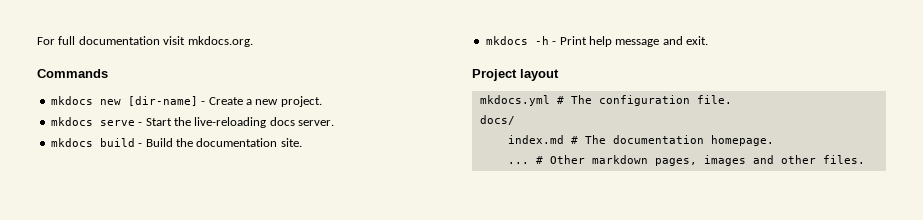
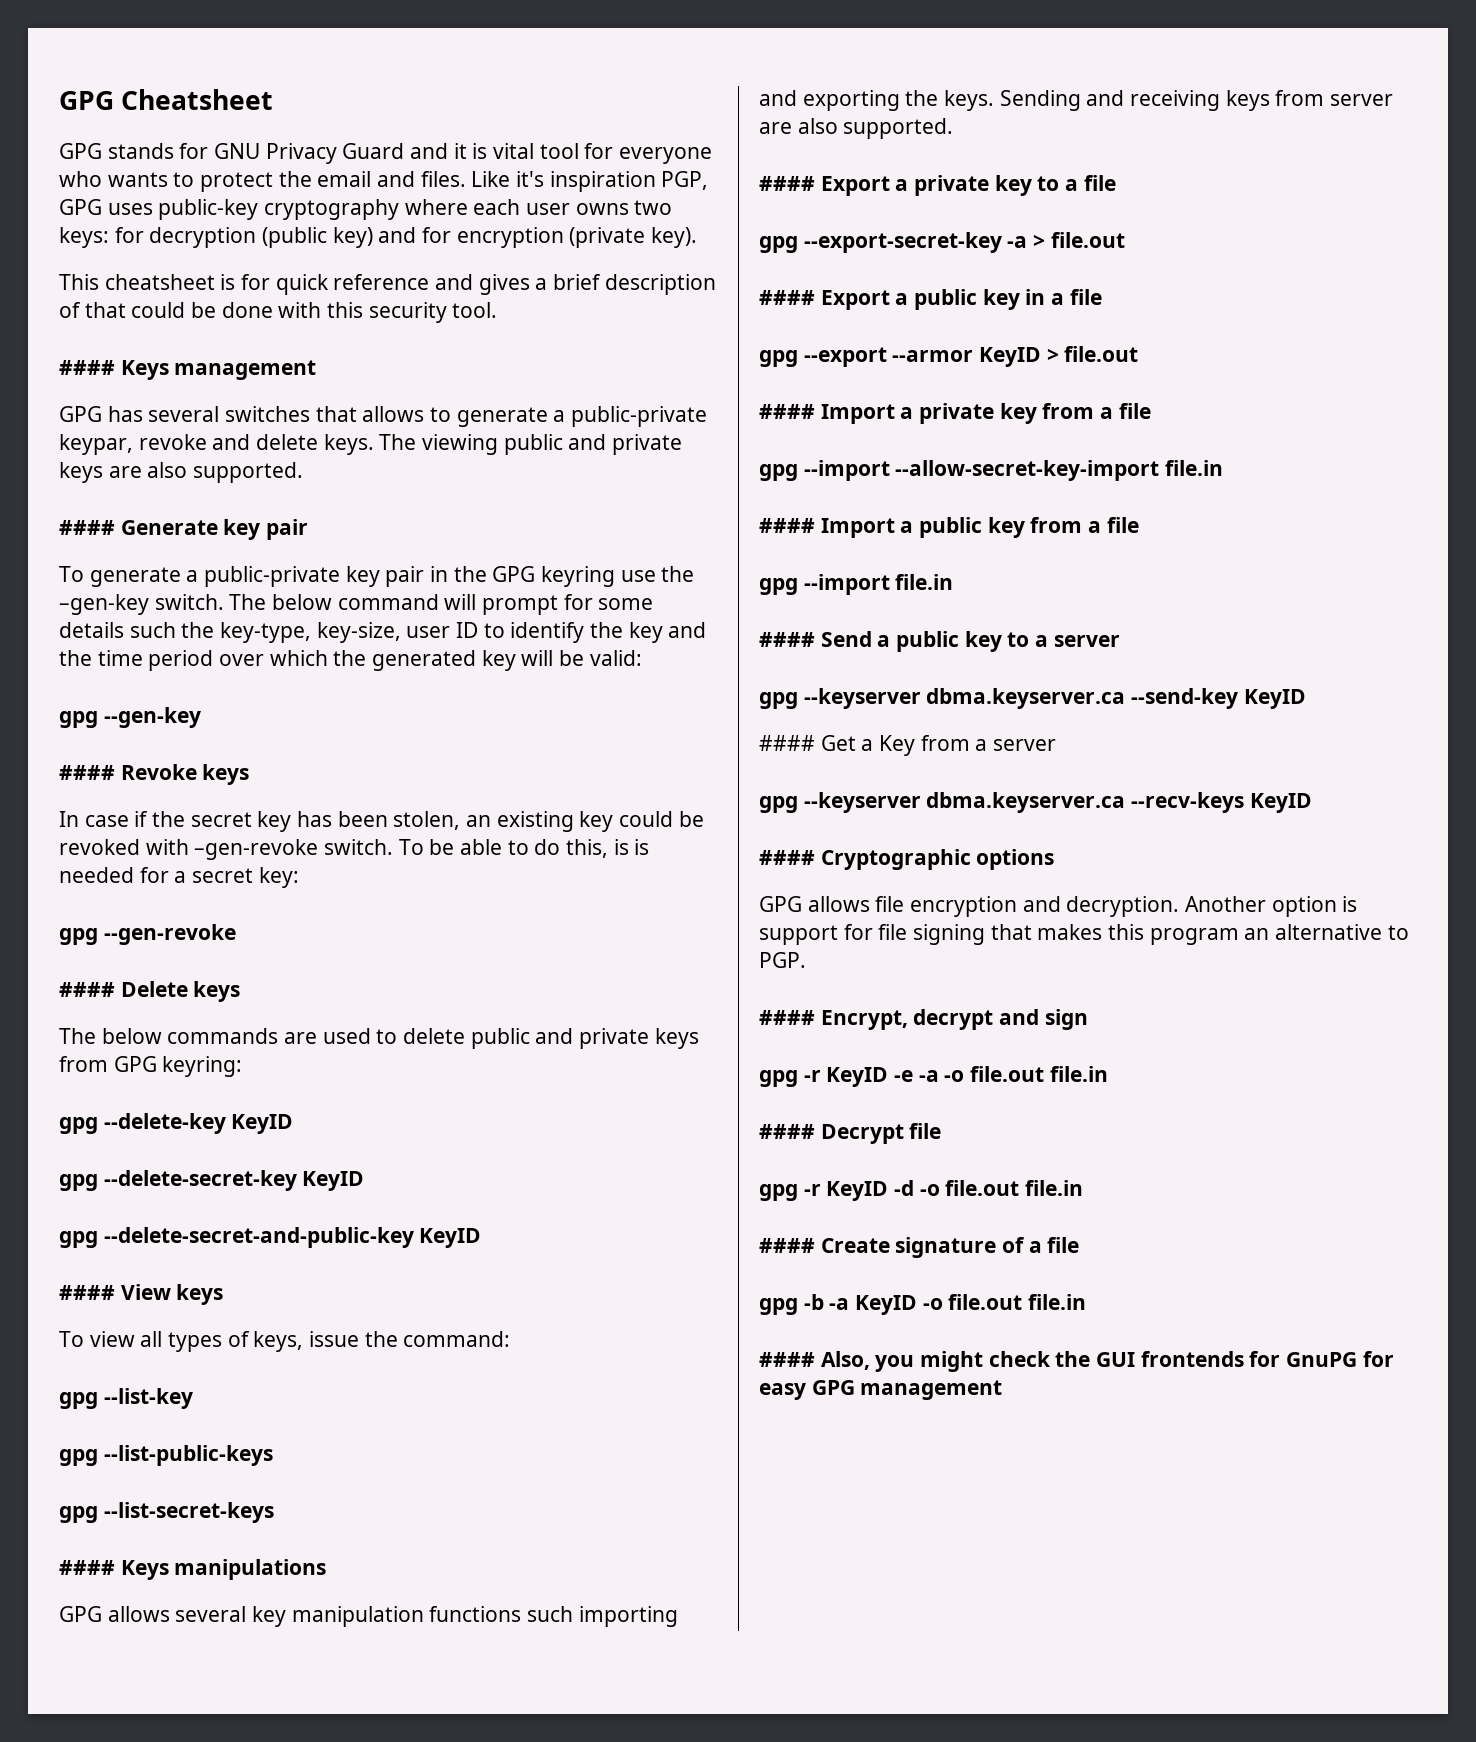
- For full documentation visit mkdocs.org.
- Commands
- mkdocs new [dir-name] - Create a new project.
- mkdocs serve - Start the live-reloading docs server.
- mkdocs build - Build the documentation site.
- mkdocs -h - Print help message and exit.
- Project layout
- mkdocs.yml # The configuration file.
- docs/
- index.md # The documentation homepage.
- ... # Other markdown pages, images and other files.
+ GPG Cheatsheet
+ GPG stands for GNU Privacy Guard and it is vital tool for everyone who wants to protect the email and files. Like it's inspiration PGP, GPG uses public-key cryptography where each user owns two keys: for decryption (public key) and for encryption (private key).
+ This cheatsheet is for quick reference and gives a brief description of that could be done with this security tool.
+ #### Keys management
+ GPG has several switches that allows to generate a public-private keypar, revoke and delete keys. The viewing public and private keys are also supported.
+ #### Generate key pair
+ To generate a public-private key pair in the GPG keyring use the –gen-key switch. The below command will prompt for some details such the key-type, key-size, user ID to identify the key and the time period over which the generated key will be valid:
+ gpg --gen-key
+ #### Revoke keys
+ In case if the secret key has been stolen, an existing key could be revoked with –gen-revoke switch. To be able to do this, is is needed for a secret key:
+ gpg --gen-revoke
+ #### Delete keys
+ The below commands are used to delete public and private keys from GPG keyring:
+ gpg --delete-key KeyID
+ gpg --delete-secret-key KeyID
+ gpg --delete-secret-and-public-key KeyID
+ #### View keys
+ To view all types of keys, issue the command:
+ gpg --list-key
+ gpg --list-public-keys
+ gpg --list-secret-keys
+ #### Keys manipulations
+ GPG allows several key manipulation functions such importing and exporting the keys. Sending and receiving keys from server are also supported.
+ #### Export a private key to a file
+ gpg --export-secret-key -a > file.out
+ #### Export a public key in a file
+ gpg --export --armor KeyID > file.out
+ #### Import a private key from a file
+ gpg --import --allow-secret-key-import file.in
+ #### Import a public key from a file
+ gpg --import file.in
+ #### Send a public key to a server
+ gpg --keyserver dbma.keyserver.ca --send-key KeyID
+ #### Get a Key from a server
+ gpg --keyserver dbma.keyserver.ca --recv-keys KeyID
+ #### Cryptographic options
+ GPG allows file encryption and decryption. Another option is support for file signing that makes this program an alternative to PGP.
+ #### Encrypt, decrypt and sign
+ gpg -r KeyID -e -a -o file.out file.in
+ #### Decrypt file
+ gpg -r KeyID -d -o file.out file.in
+ #### Create signature of a file
+ gpg -b -a KeyID -o file.out file.in
+ #### Also, you might check the GUI frontends for GnuPG for easy GPG management

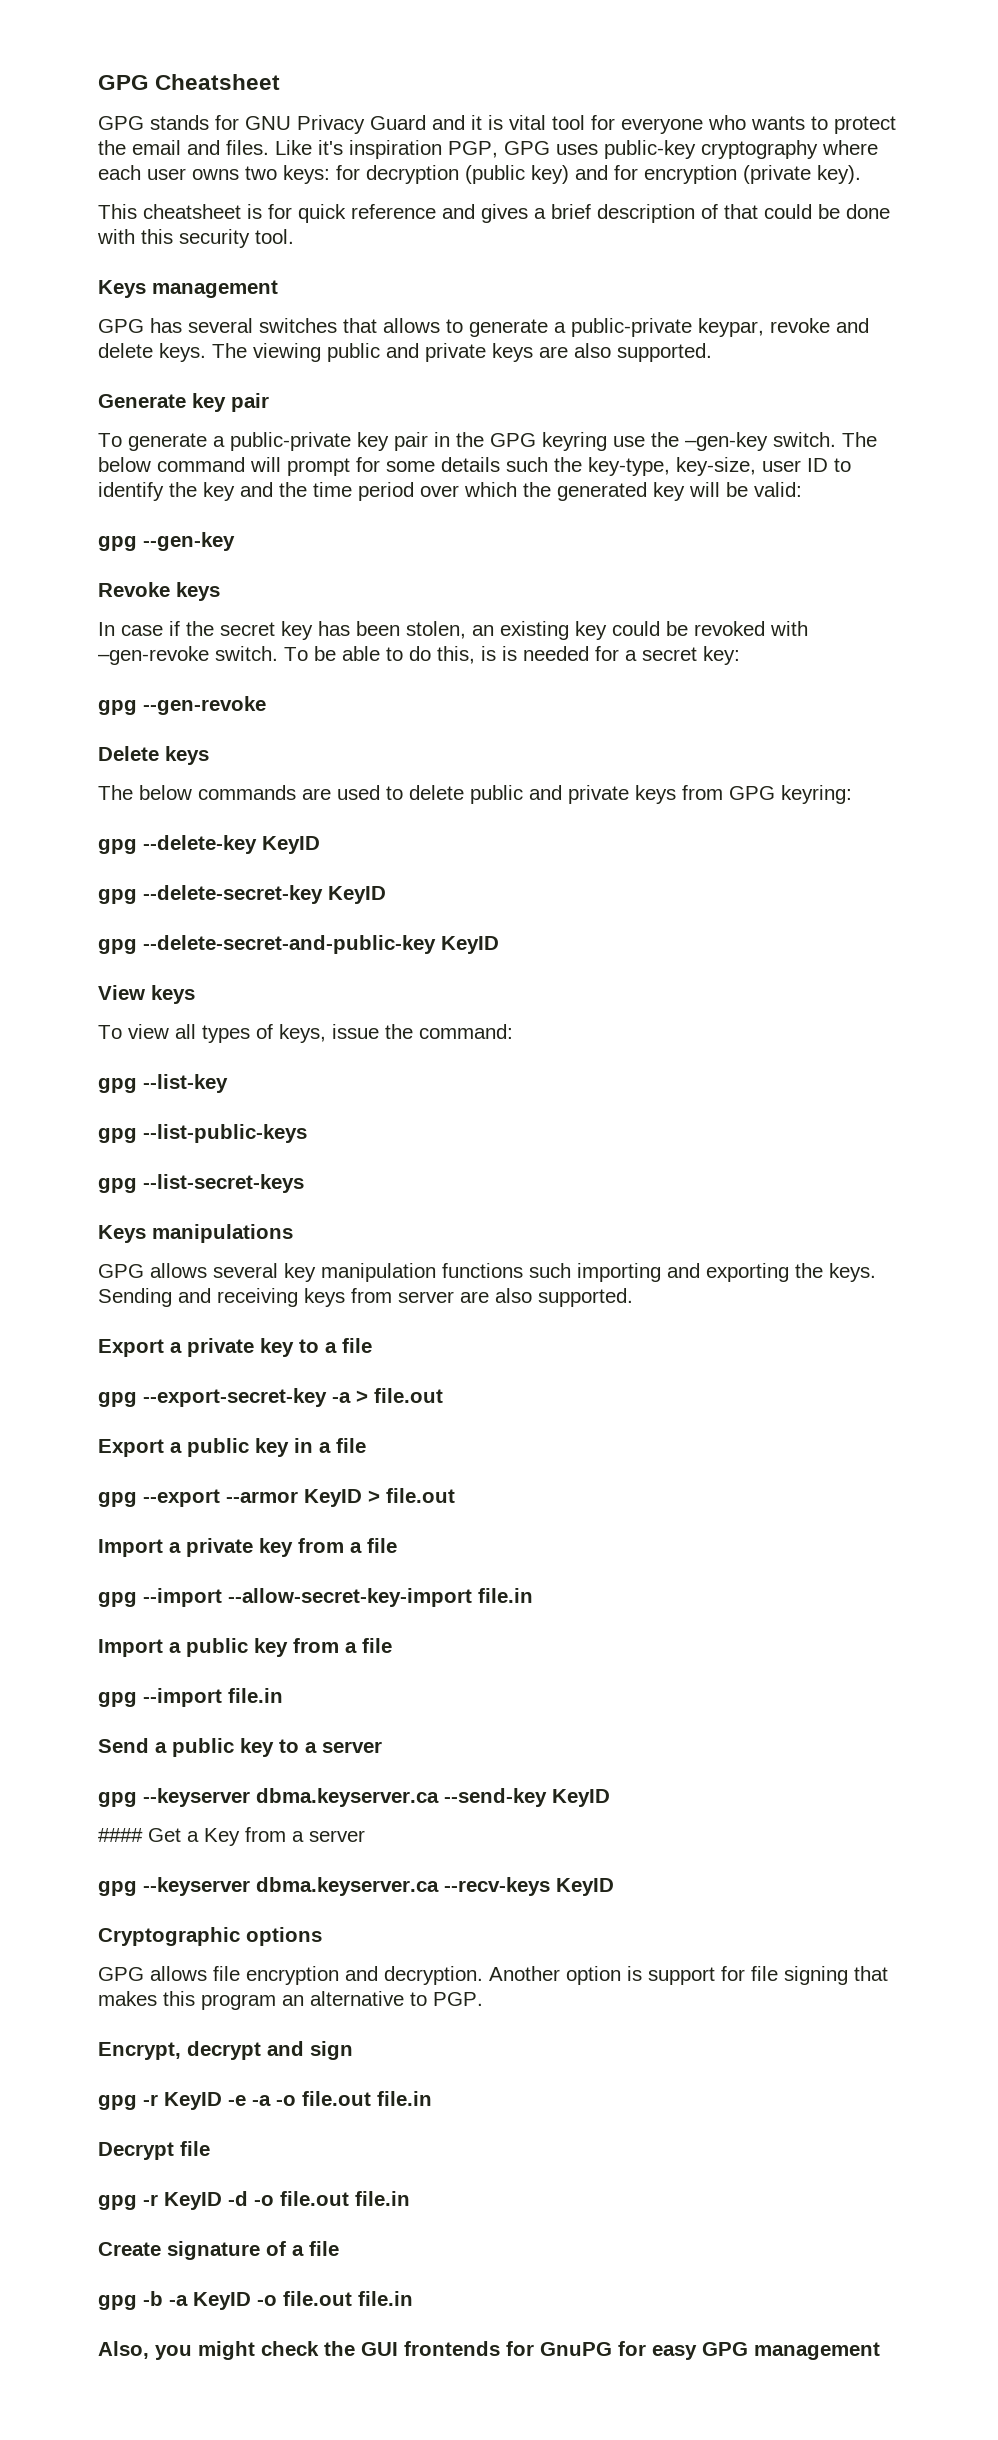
- #### Keys management
+ Keys management
- #### Generate key pair
+ Generate key pair
- #### Revoke keys
+ Revoke keys
- #### Delete keys
+ Delete keys
- #### View keys
+ View keys
- #### Keys manipulations
+ Keys manipulations
- #### Export a private key to a file
+ Export a private key to a file
- #### Export a public key in a file
+ Export a public key in a file
- #### Import a private key from a file
+ Import a private key from a file
- #### Import a public key from a file
+ Import a public key from a file
- #### Send a public key to a server
+ Send a public key to a server
- #### Cryptographic options
+ Cryptographic options
- #### Encrypt, decrypt and sign
+ Encrypt, decrypt and sign
- #### Decrypt file
+ Decrypt file
- #### Create signature of a file
+ Create signature of a file
- #### Also, you might check the GUI frontends for GnuPG for easy GPG management
+ Also, you might check the GUI frontends for GnuPG for easy GPG management

